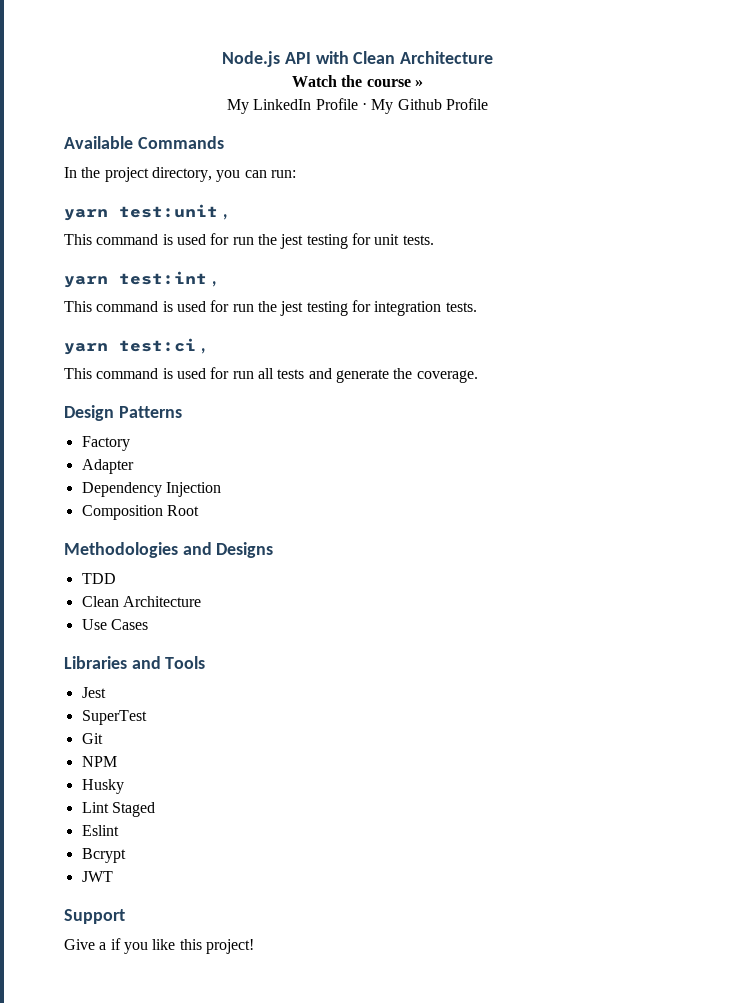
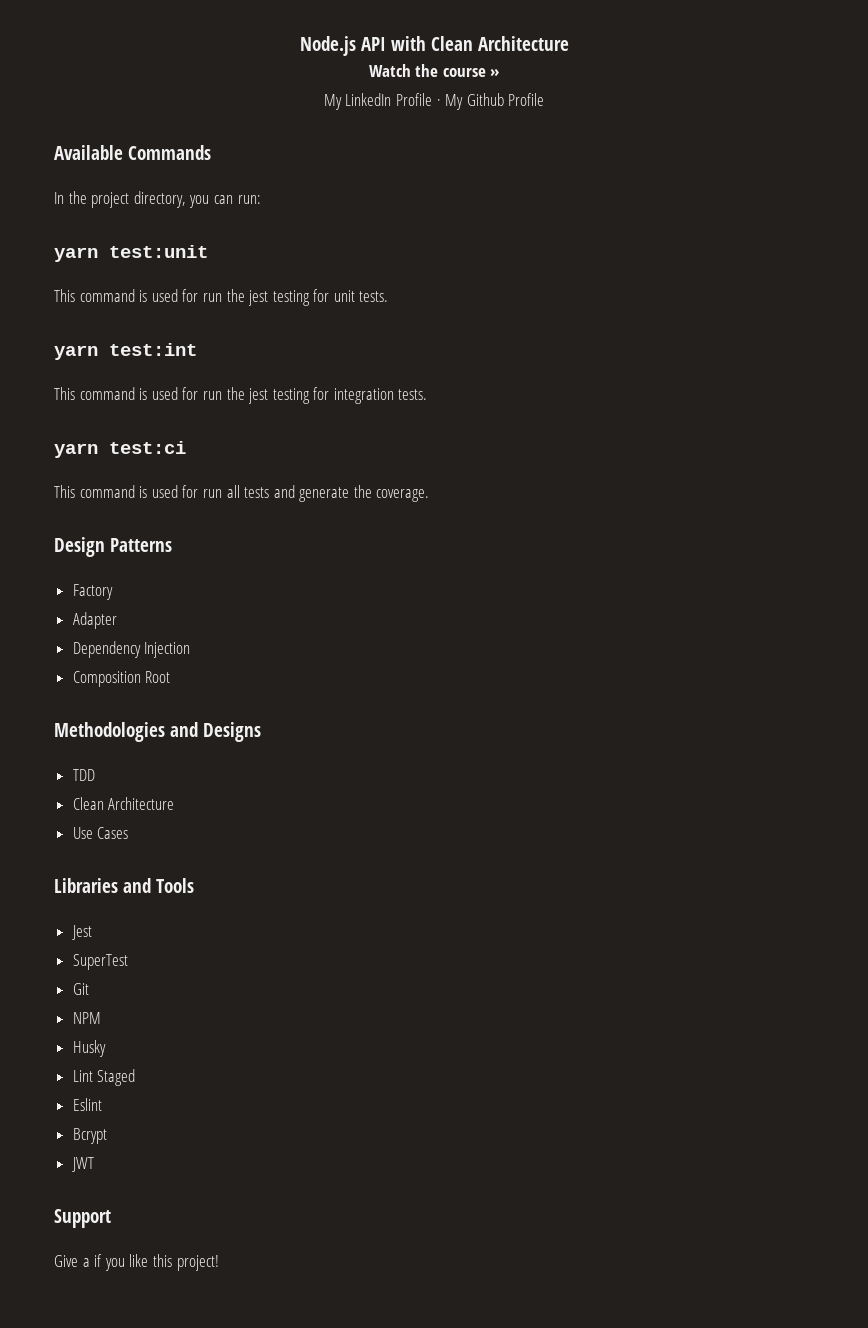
- yarn test:unit ,
+ yarn test:unit
- yarn test:int ,
+ yarn test:int
- yarn test:ci ,
+ yarn test:ci

